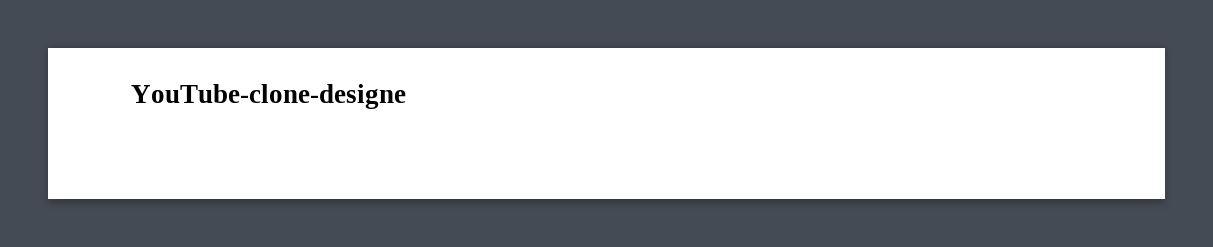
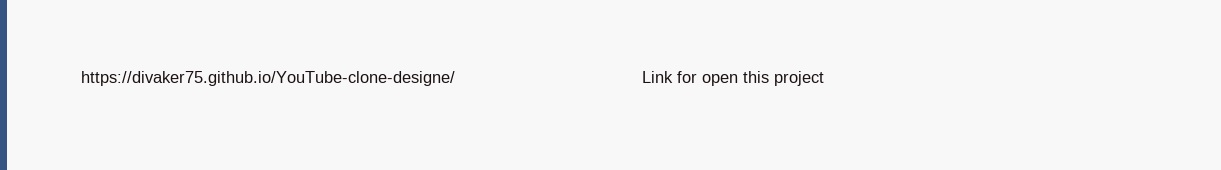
- YouTube-clone-designe
+ https://divaker75.github.io/YouTube-clone-designe/
+ Link for open this project

